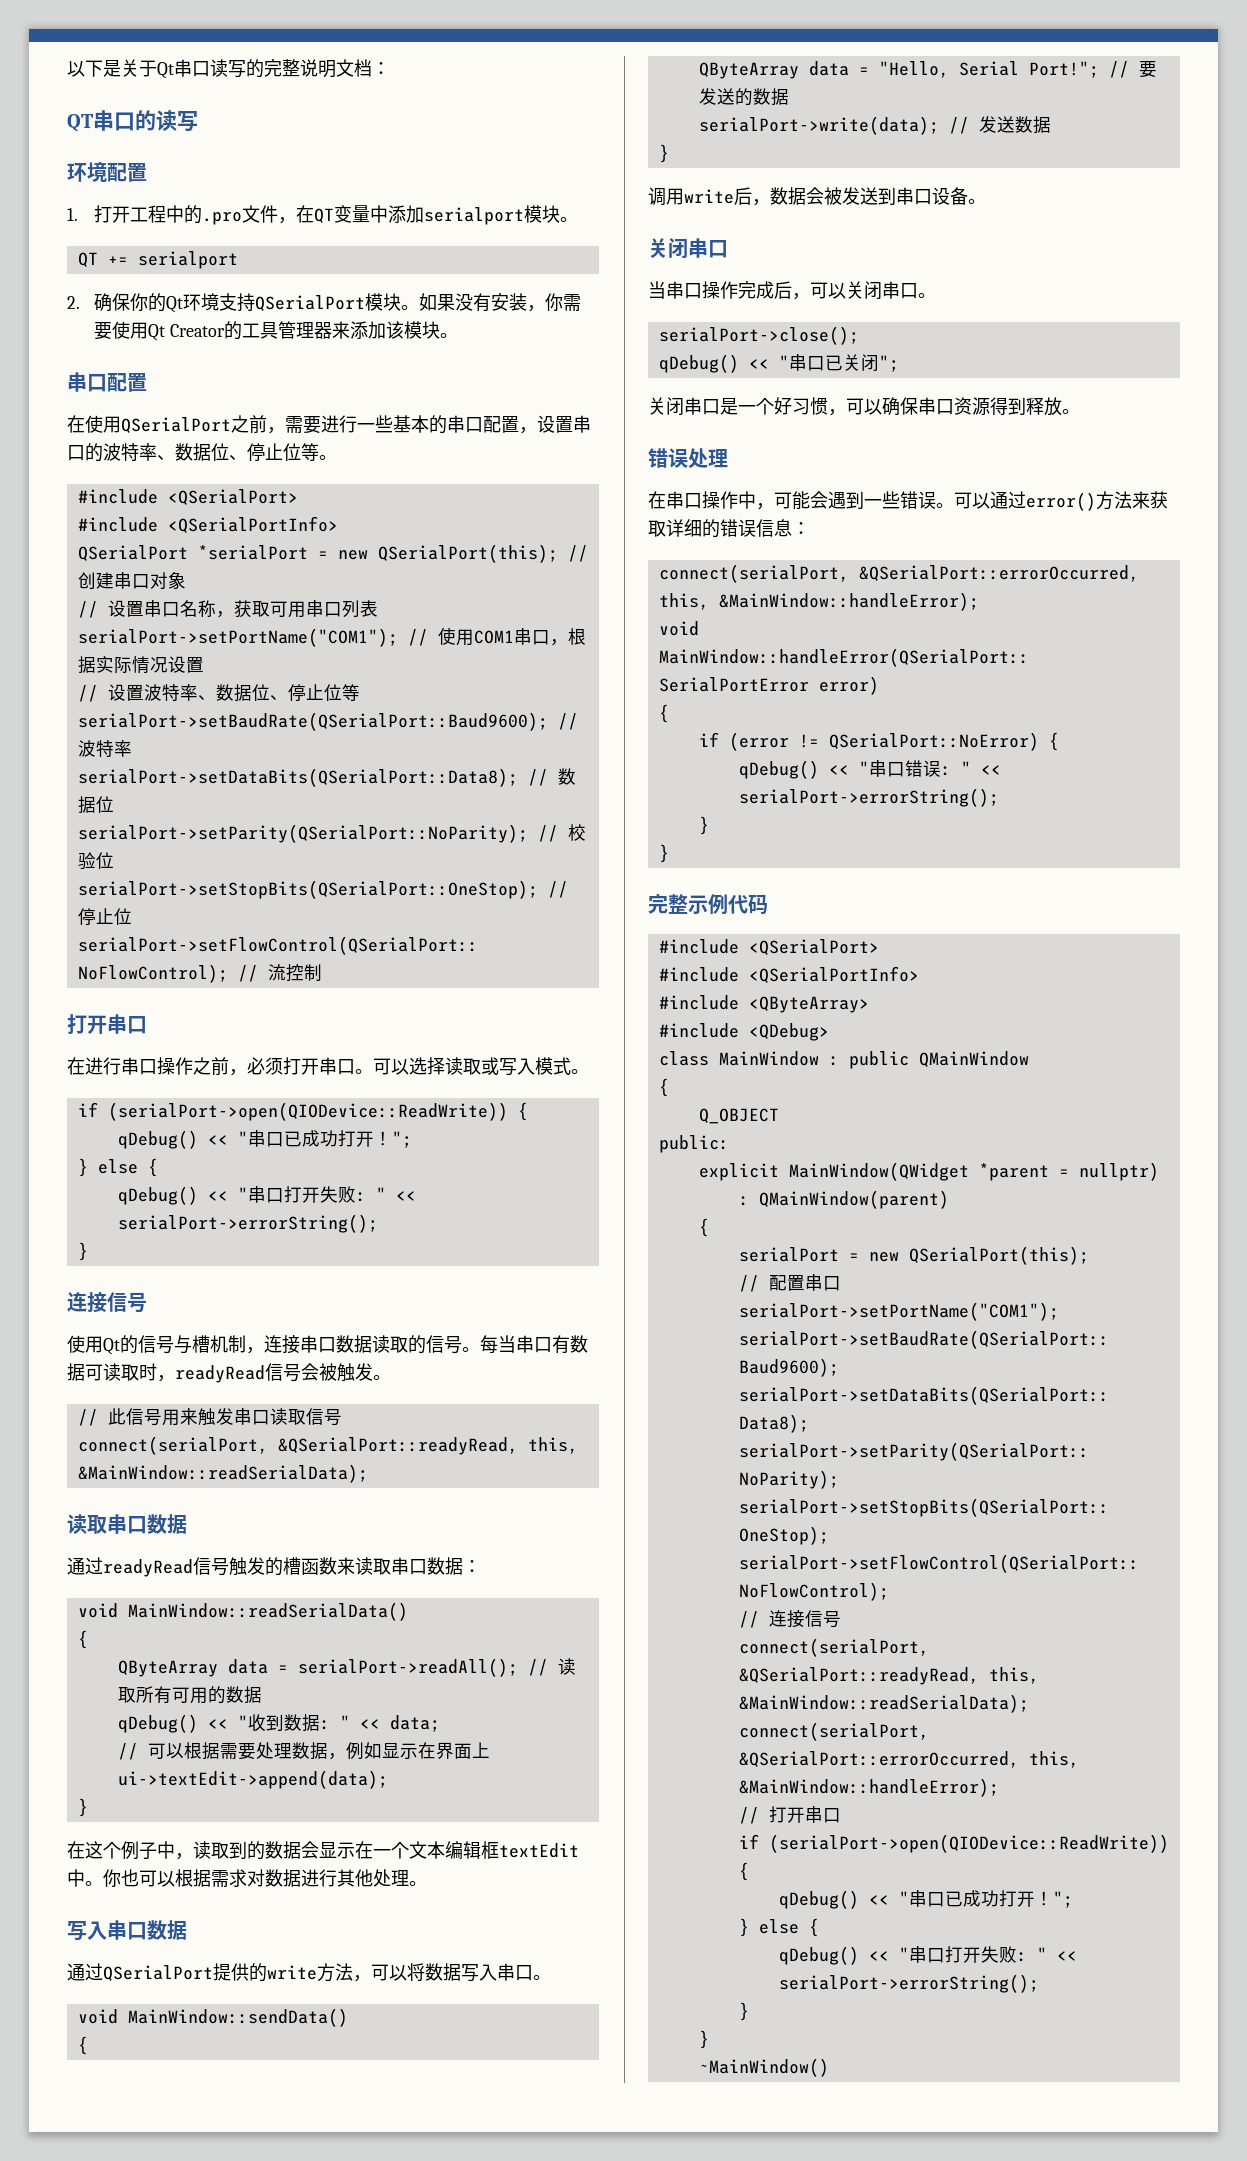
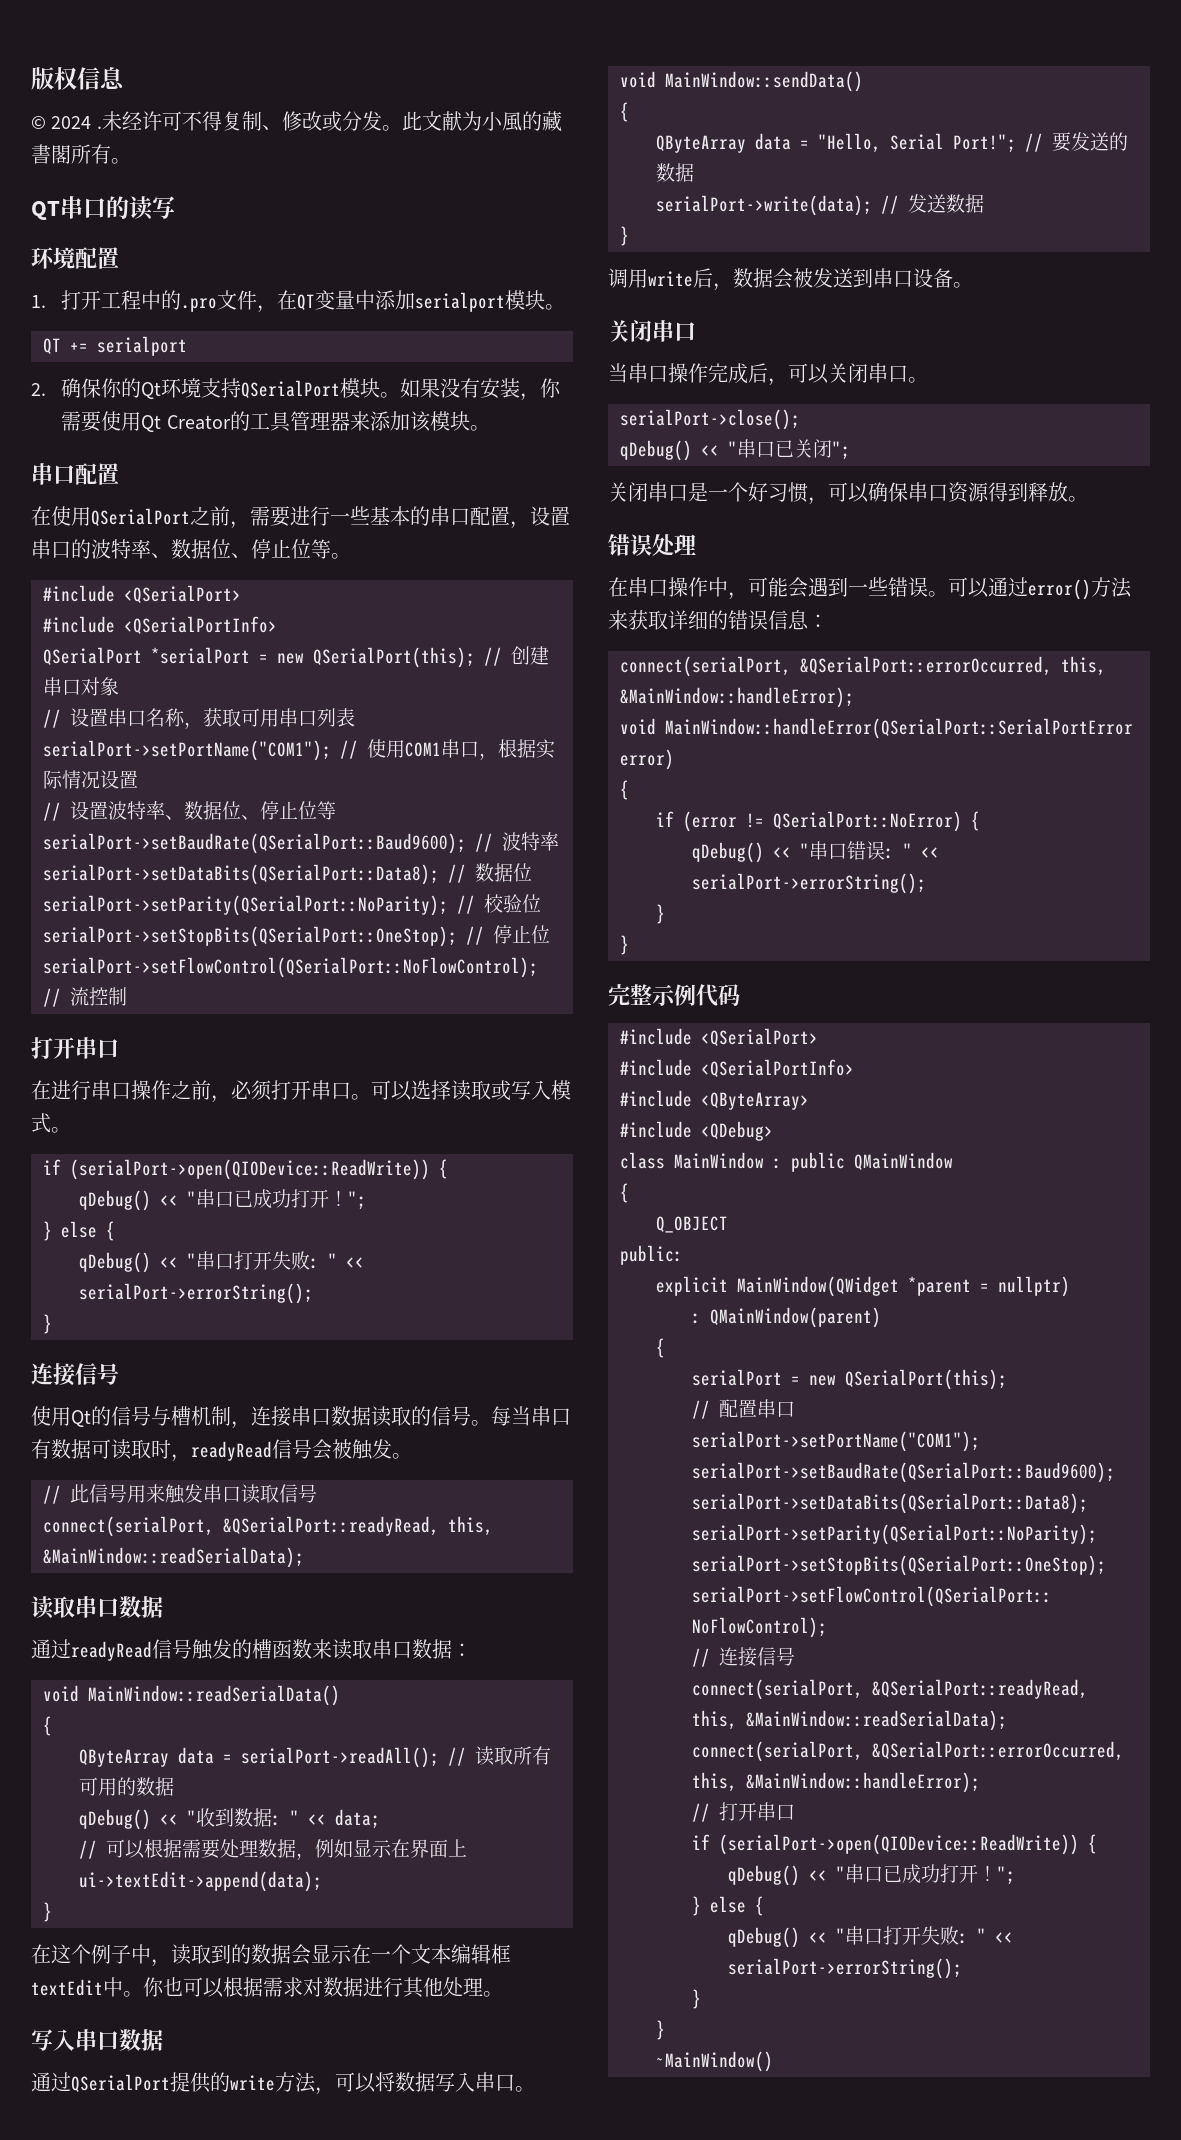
- 以下是关于Qt串口读写的完整说明文档：
+ 版权信息
+ © 2024 .未经许可不得复制、修改或分发。此文献为小風的藏書閣所有。

